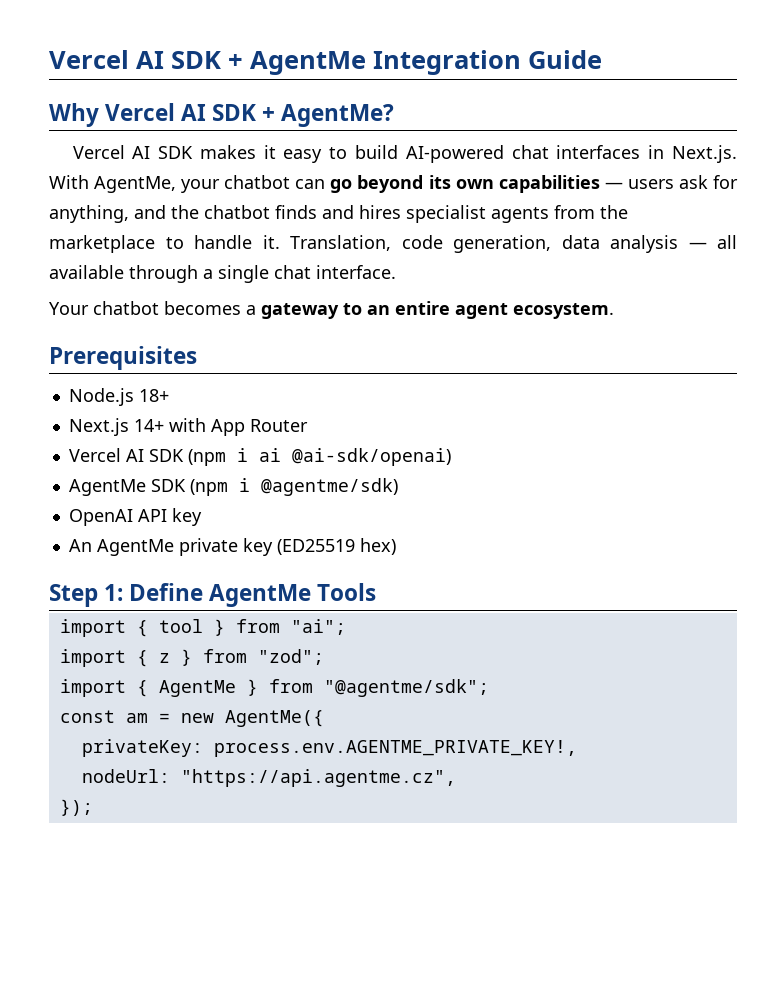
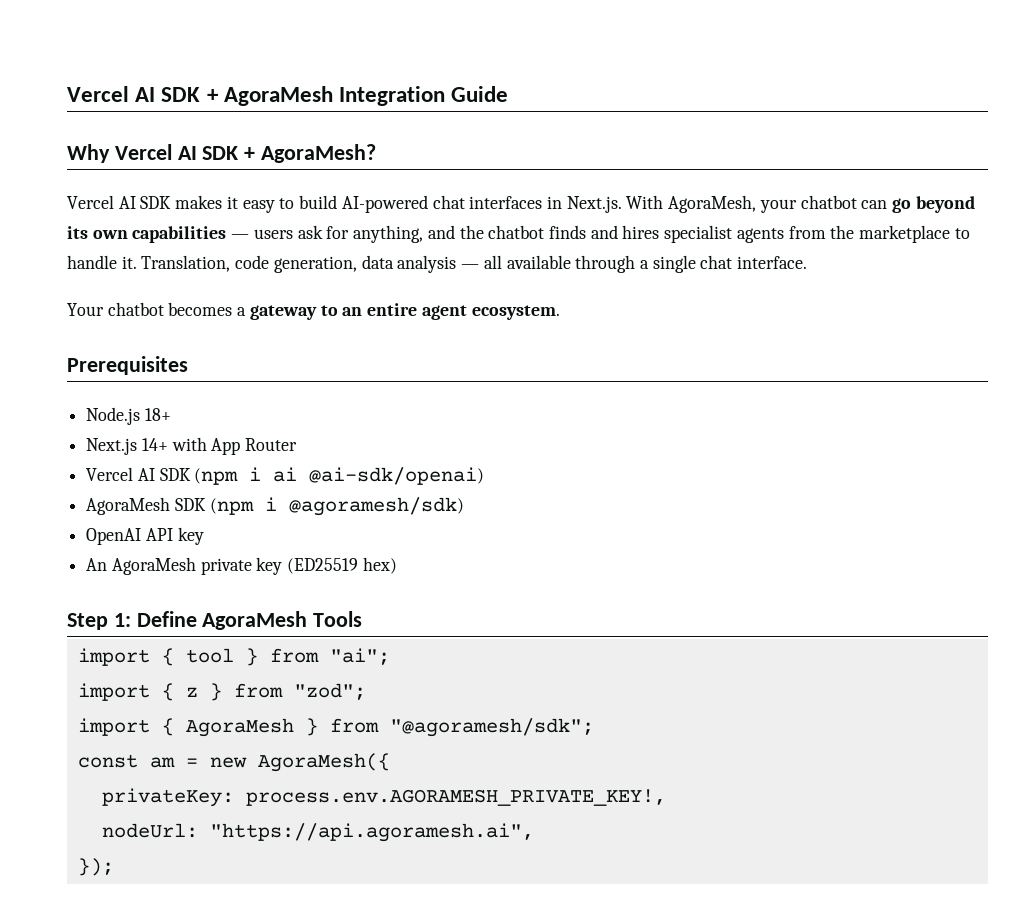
- Vercel AI SDK + AgentMe Integration Guide
+ Vercel AI SDK + AgoraMesh Integration Guide
- Why Vercel AI SDK + AgentMe?
+ Why Vercel AI SDK + AgoraMesh?
- Vercel AI SDK makes it easy to build AI-powered chat interfaces in Next.js. With AgentMe, your chatbot can go beyond its own capabilities — users ask for anything, and the chatbot finds and hires specialist agents from the marketplace to handle it.
+ Vercel AI SDK makes it easy to build AI-powered chat interfaces in Next.js. With AgoraMesh, your chatbot can go beyond its own capabilities — users ask for anything, and the chatbot finds and hires specialist agents from the marketplace to handle it.
- AgentMe SDK (npm i @agentme/sdk)
+ AgoraMesh SDK (npm i @agoramesh/sdk)
- An AgentMe private key (ED25519 hex)
+ An AgoraMesh private key (ED25519 hex)
- Step 1: Define AgentMe Tools
+ Step 1: Define AgoraMesh Tools
- import { AgentMe } from "@agentme/sdk";
+ import { AgoraMesh } from "@agoramesh/sdk";
- const am = new AgentMe({
+ const am = new AgoraMesh({
- privateKey: process.env.AGENTME_PRIVATE_KEY!,
+ privateKey: process.env.AGORAMESH_PRIVATE_KEY!,
- nodeUrl: "https://api.agentme.cz",
+ nodeUrl: "https://api.agoramesh.ai",

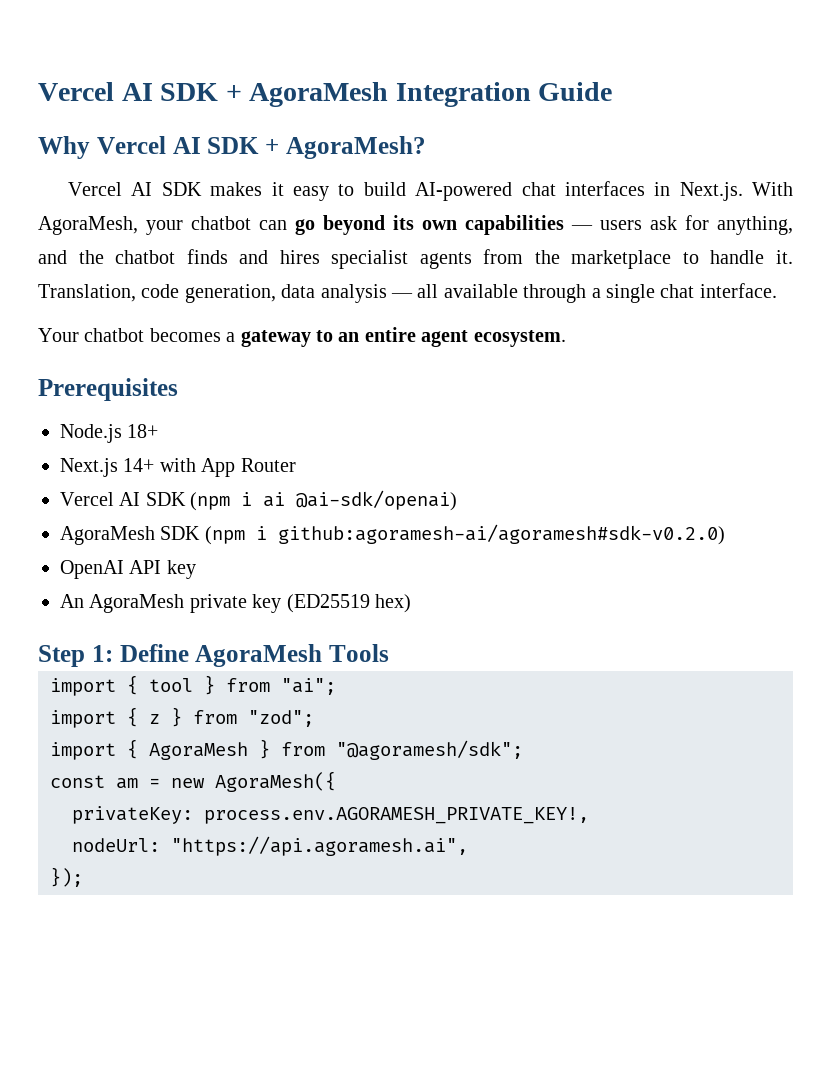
- AgoraMesh SDK (npm i @agoramesh/sdk)
+ AgoraMesh SDK (npm i github:agoramesh-ai/agoramesh#sdk-v0.2.0)

